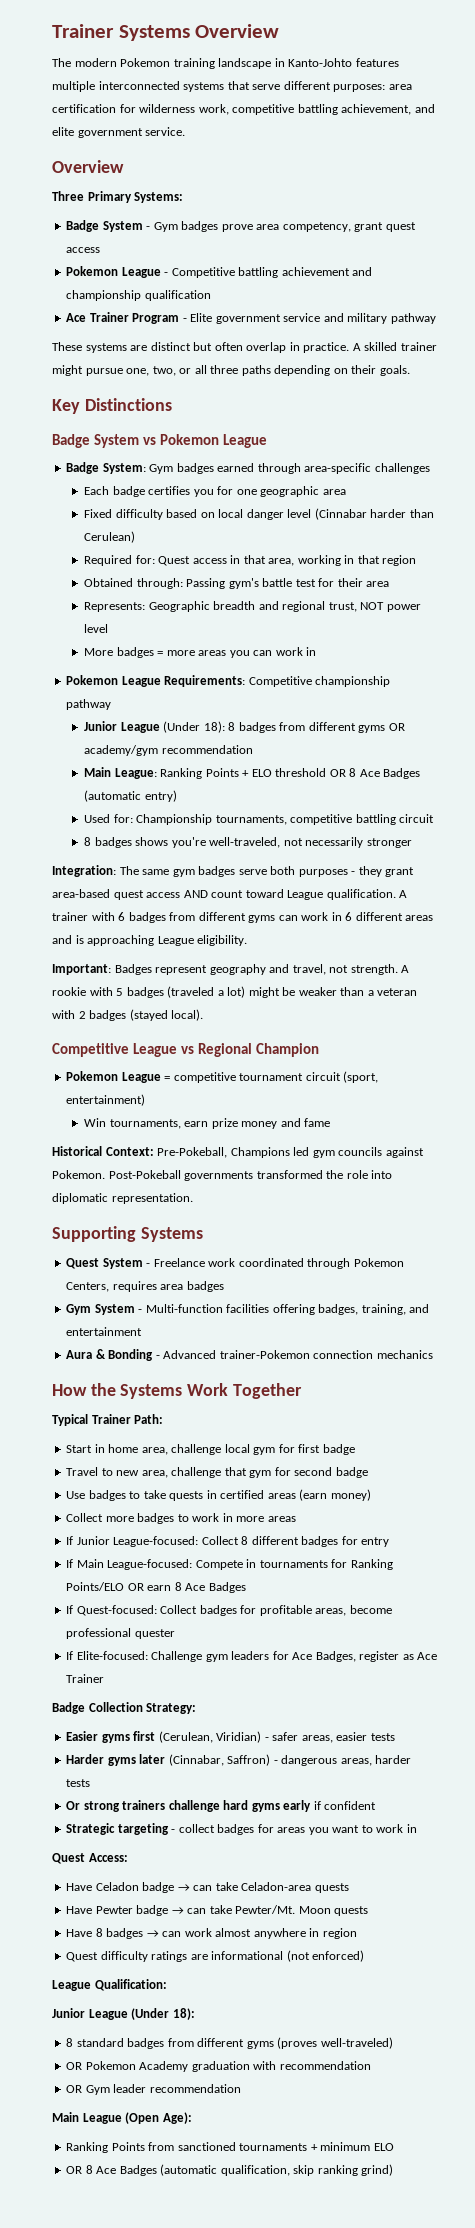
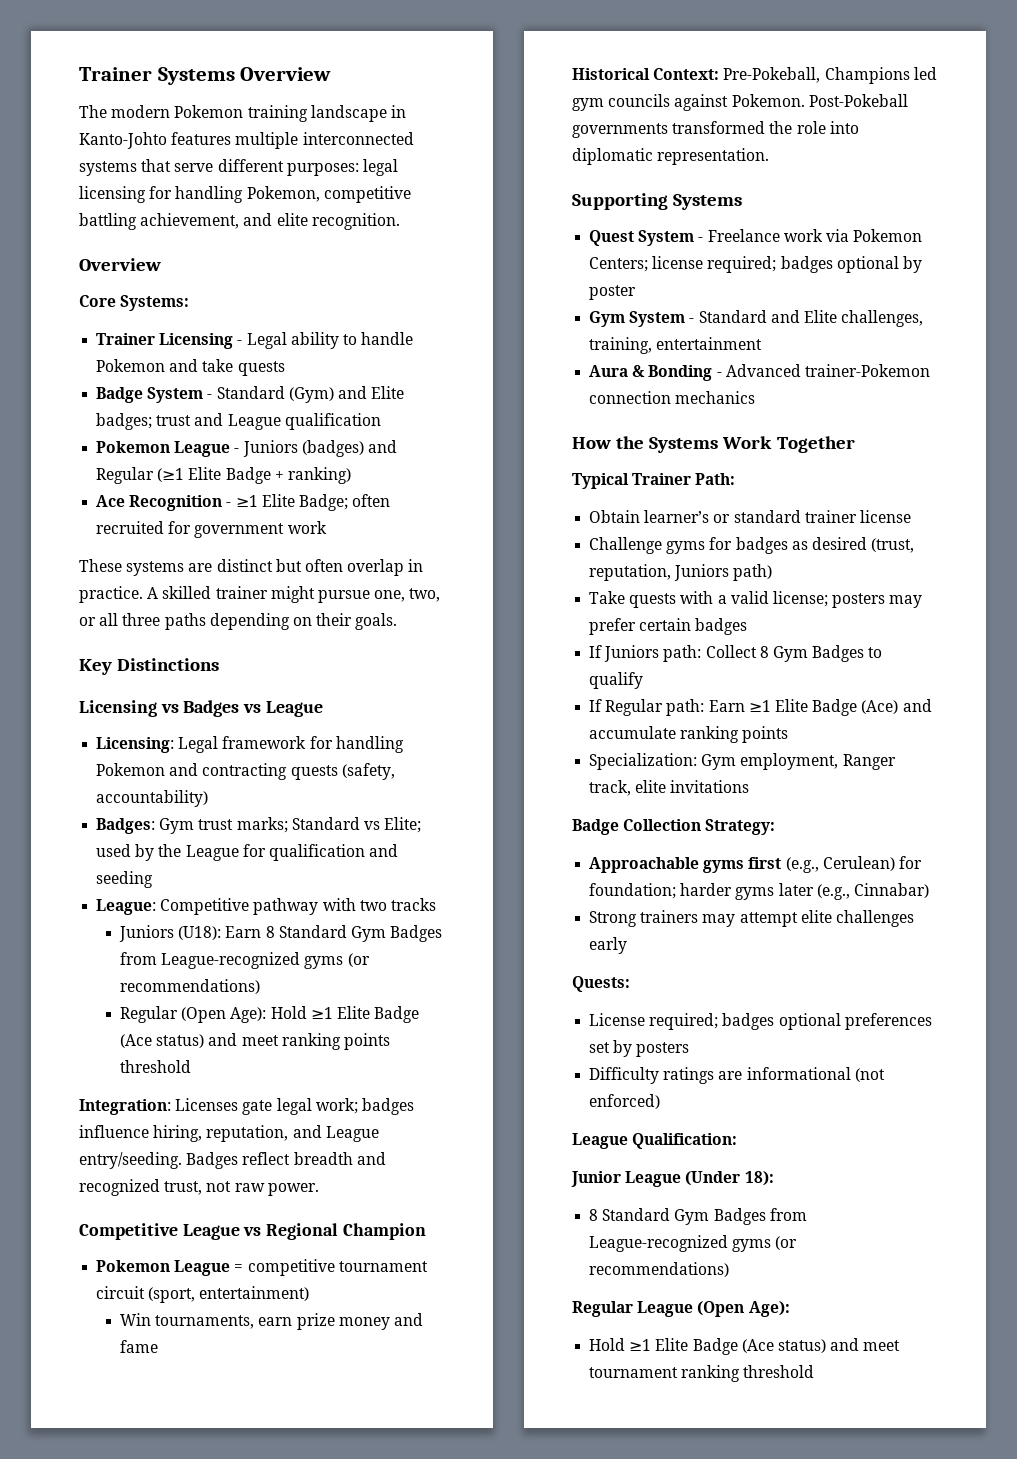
- The modern Pokemon training landscape in Kanto-Johto features multiple interconnected systems that serve different purposes: area certification for wilderness work, competitive battling achievement, and elite government service.
+ The modern Pokemon training landscape in Kanto-Johto features multiple interconnected systems that serve different purposes: legal licensing for handling Pokemon, competitive battling achievement, and elite recognition.
  Overview
- Three Primary Systems:
+ Core Systems:
- Badge System - Gym badges prove area competency, grant quest access
- Pokemon League - Competitive battling achievement and championship qualification
- Ace Trainer Program - Elite government service and military pathway
+ Trainer Licensing - Legal ability to handle Pokemon and take quests
+ Badge System - Standard (Gym) and Elite badges; trust and League qualification
+ Pokemon League - Juniors (badges) and Regular (≥1 Elite Badge + ranking)
+ Ace Recognition - ≥1 Elite Badge; often recruited for government work
- Badge System vs Pokemon League
- Badge System: Gym badges earned through area-specific challenges
- Each badge certifies you for one geographic area
- Fixed difficulty based on local danger level (Cinnabar harder than Cerulean)
- Required for: Quest access in that area, working in that region
- Obtained through: Passing gym's battle test for their area
- Represents: Geographic breadth and regional trust, NOT power level
- More badges = more areas you can work in
- Pokemon League Requirements: Competitive championship pathway
- Junior League (Under 18): 8 badges from different gyms OR academy/gym recommendation
- Main League: Ranking Points + ELO threshold OR 8 Ace Badges (automatic entry)
- Used for: Championship tournaments, competitive battling circuit
- 8 badges shows you're well-traveled, not necessarily stronger
- Integration: The same gym badges serve both purposes - they grant area-based quest access AND count toward League qualification. A trainer with 6 badges from different gyms can work in 6 different areas and is approaching League eligibility.
- Important: Badges represent geography and travel, not strength. A rookie with 5 badges (traveled a lot) might be weaker than a veteran with 2 badges (stayed local).
+ Licensing vs Badges vs League
+ Licensing: Legal framework for handling Pokemon and contracting quests (safety, accountability)
+ Badges: Gym trust marks; Standard vs Elite; used by the League for qualification and seeding
+ League: Competitive pathway with two tracks
+ Juniors (U18): Earn 8 Standard Gym Badges from League‑recognized gyms (or recommendations)
+ Regular (Open Age): Hold ≥1 Elite Badge (Ace status) and meet ranking points threshold
+ Integration: Licenses gate legal work; badges influence hiring, reputation, and League entry/seeding. Badges reflect breadth and recognized trust, not raw power.
- Quest System - Freelance work coordinated through Pokemon Centers, requires area badges
- Gym System - Multi-function facilities offering badges, training, and entertainment
+ Quest System - Freelance work via Pokemon Centers; license required; badges optional by poster
+ Gym System - Standard and Elite challenges, training, entertainment
- Start in home area, challenge local gym for first badge
- Travel to new area, challenge that gym for second badge
- Use badges to take quests in certified areas (earn money)
- Collect more badges to work in more areas
- If Junior League-focused: Collect 8 different badges for entry
- If Main League-focused: Compete in tournaments for Ranking Points/ELO OR earn 8 Ace Badges
- If Quest-focused: Collect badges for profitable areas, become professional quester
- If Elite-focused: Challenge gym leaders for Ace Badges, register as Ace Trainer
+ Obtain learner’s or standard trainer license
+ Challenge gyms for badges as desired (trust, reputation, Juniors path)
+ Take quests with a valid license; posters may prefer certain badges
+ If Juniors path: Collect 8 Gym Badges to qualify
+ If Regular path: Earn ≥1 Elite Badge (Ace) and accumulate ranking points
+ Specialization: Gym employment, Ranger track, elite invitations
- Easier gyms first (Cerulean, Viridian) - safer areas, easier tests
- Harder gyms later (Cinnabar, Saffron) - dangerous areas, harder tests
- Or strong trainers challenge hard gyms early if confident
- Strategic targeting - collect badges for areas you want to work in
- Quest Access:
- Have Celadon badge → can take Celadon-area quests
- Have Pewter badge → can take Pewter/Mt. Moon quests
- Have 8 badges → can work almost anywhere in region
- Quest difficulty ratings are informational (not enforced)
+ Approachable gyms first (e.g., Cerulean) for foundation; harder gyms later (e.g., Cinnabar)
+ Strong trainers may attempt elite challenges early
+ Quests:
+ License required; badges optional preferences set by posters
+ Difficulty ratings are informational (not enforced)
  League Qualification:
  Junior League (Under 18):
- 8 standard badges from different gyms (proves well-traveled)
- OR Pokemon Academy graduation with recommendation
- OR Gym leader recommendation
- Main League (Open Age):
- Ranking Points from sanctioned tournaments + minimum ELO
- OR 8 Ace Badges (automatic qualification, skip ranking grind)
+ 8 Standard Gym Badges from League‑recognized gyms (or recommendations)
+ Regular League (Open Age):
+ Hold ≥1 Elite Badge (Ace status) and meet tournament ranking threshold

